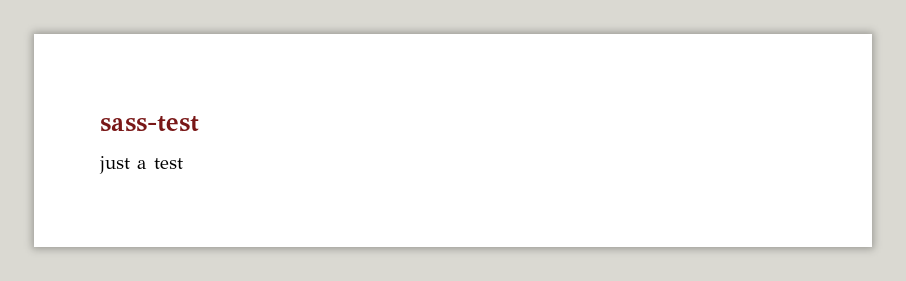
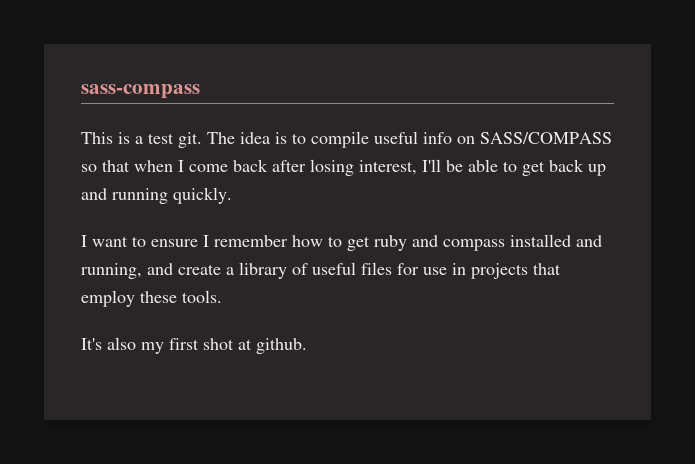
- sass-test
- just a test
+ sass-compass
+ This is a test git. The idea is to compile useful info on SASS/COMPASS so that when I come back after losing interest, I'll be able to get back up and running quickly.
+ I want to ensure I remember how to get ruby and compass installed and running, and create a library of useful files for use in projects that employ these tools.
+ It's also my first shot at github.

